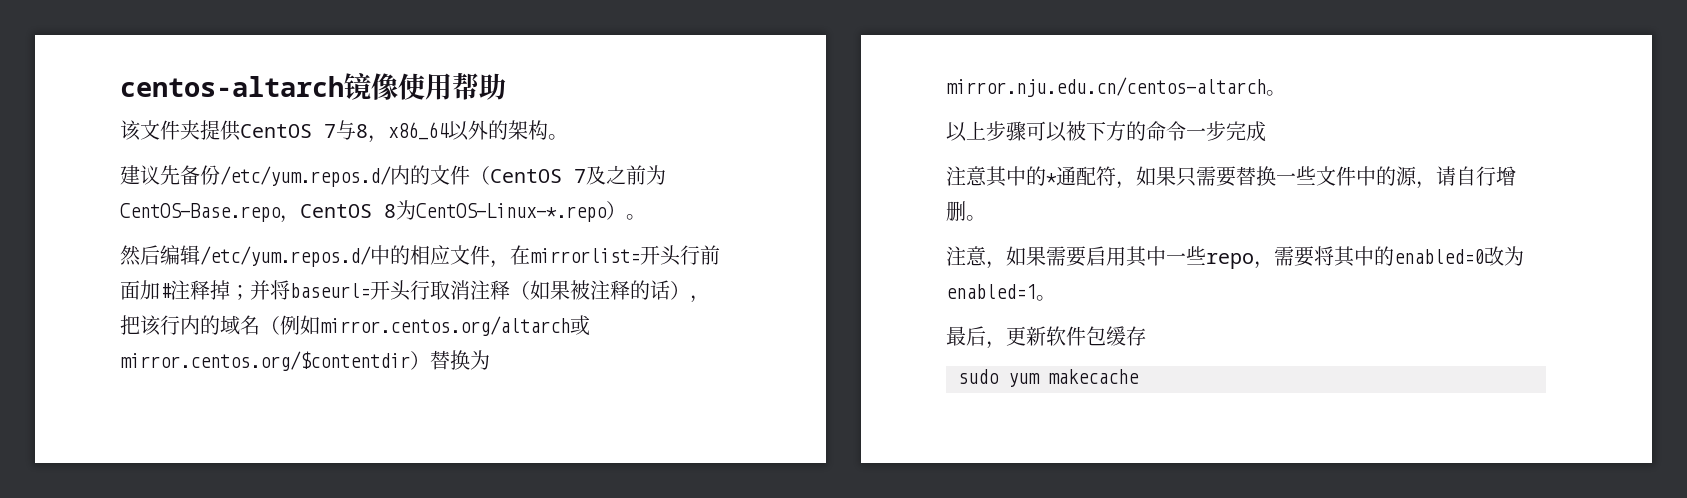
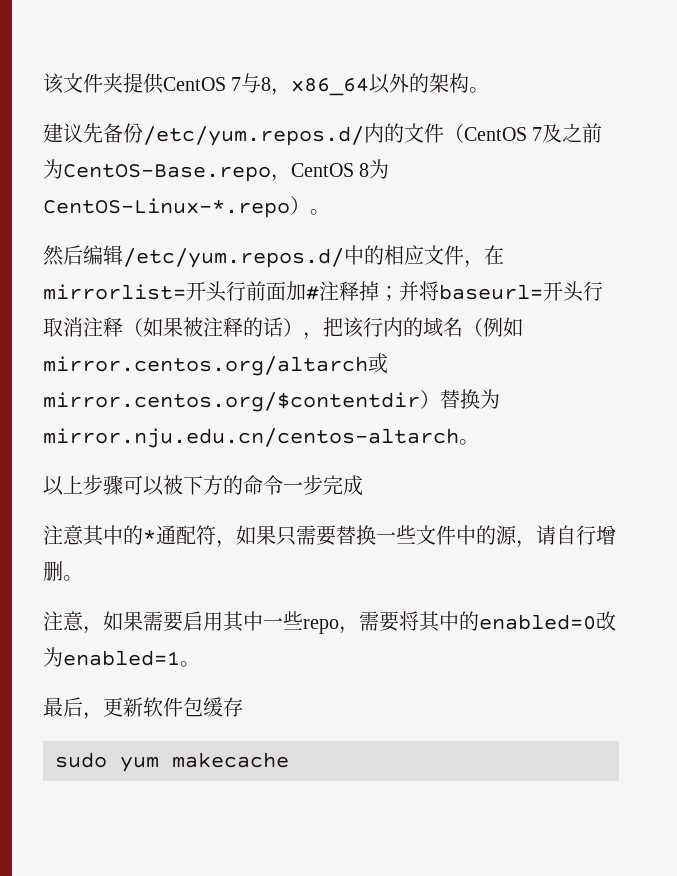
- centos-altarch镜像使用帮助

